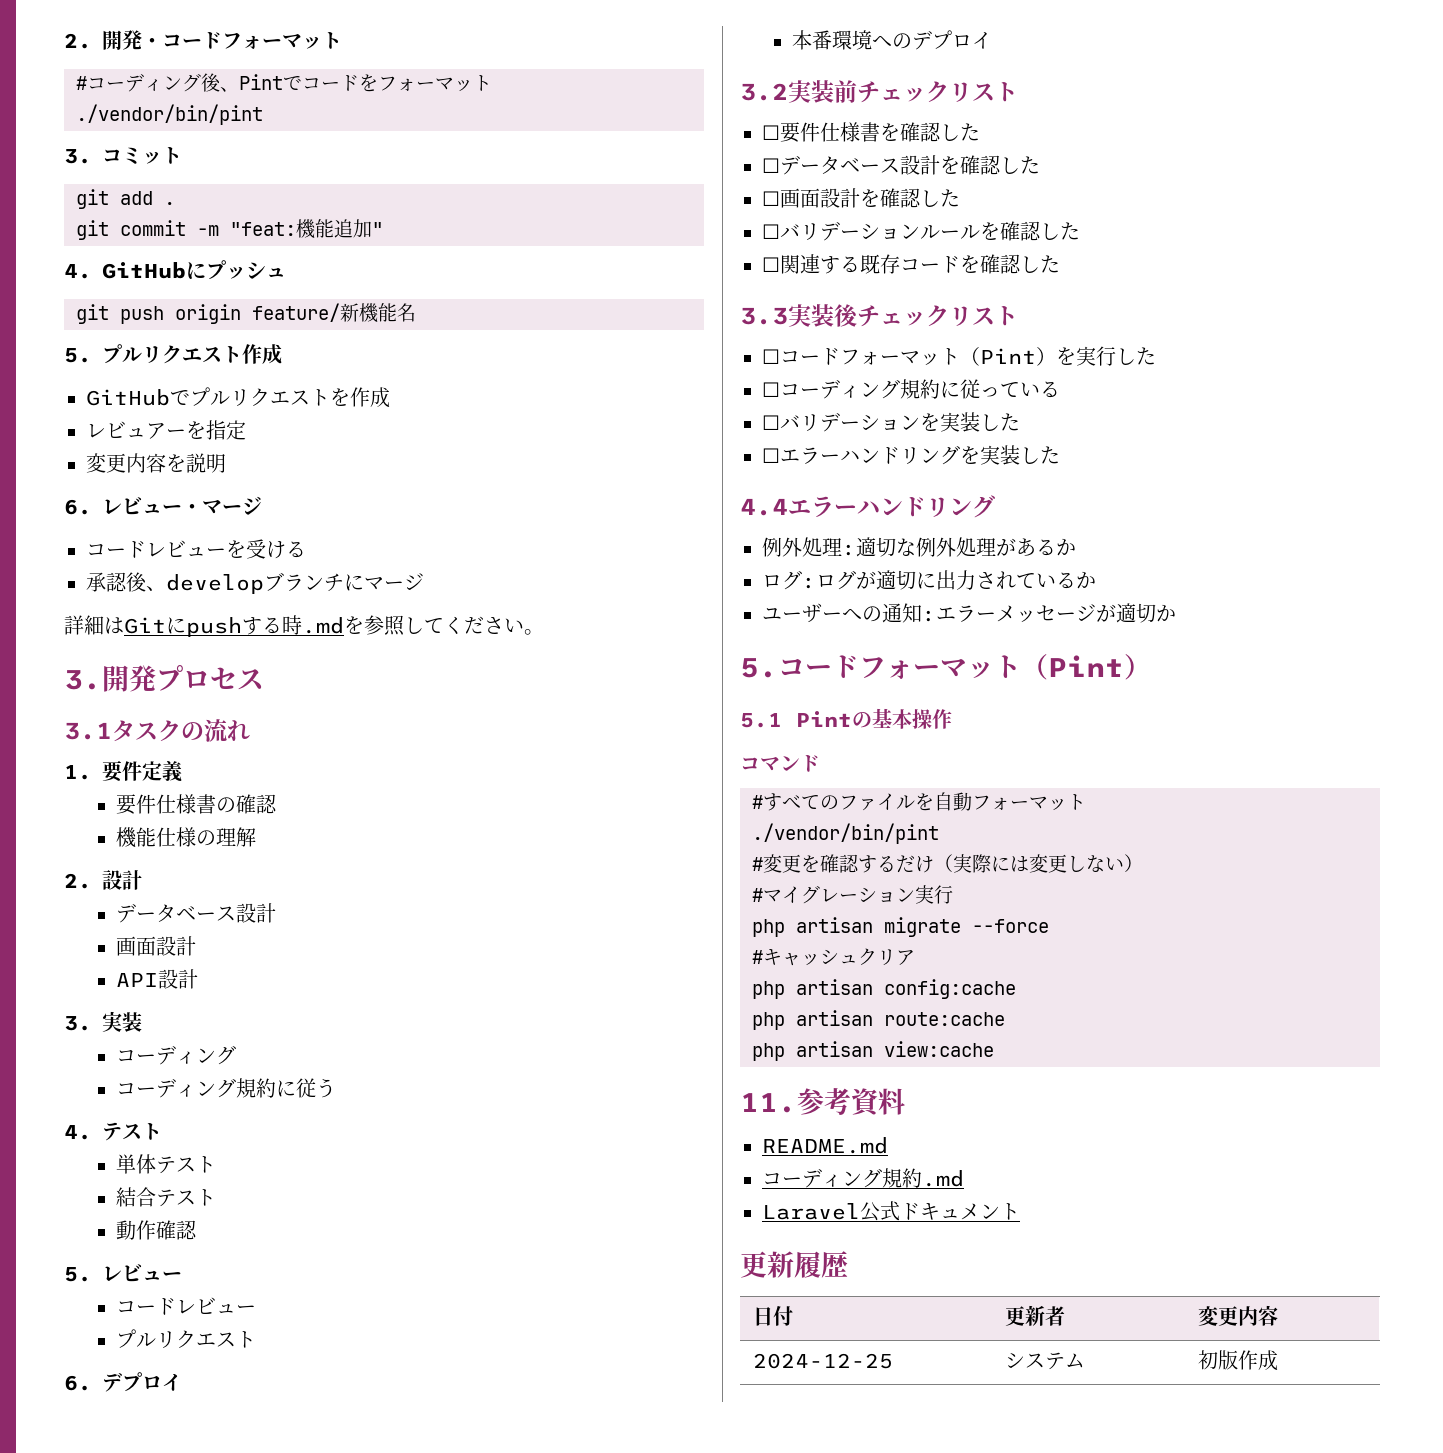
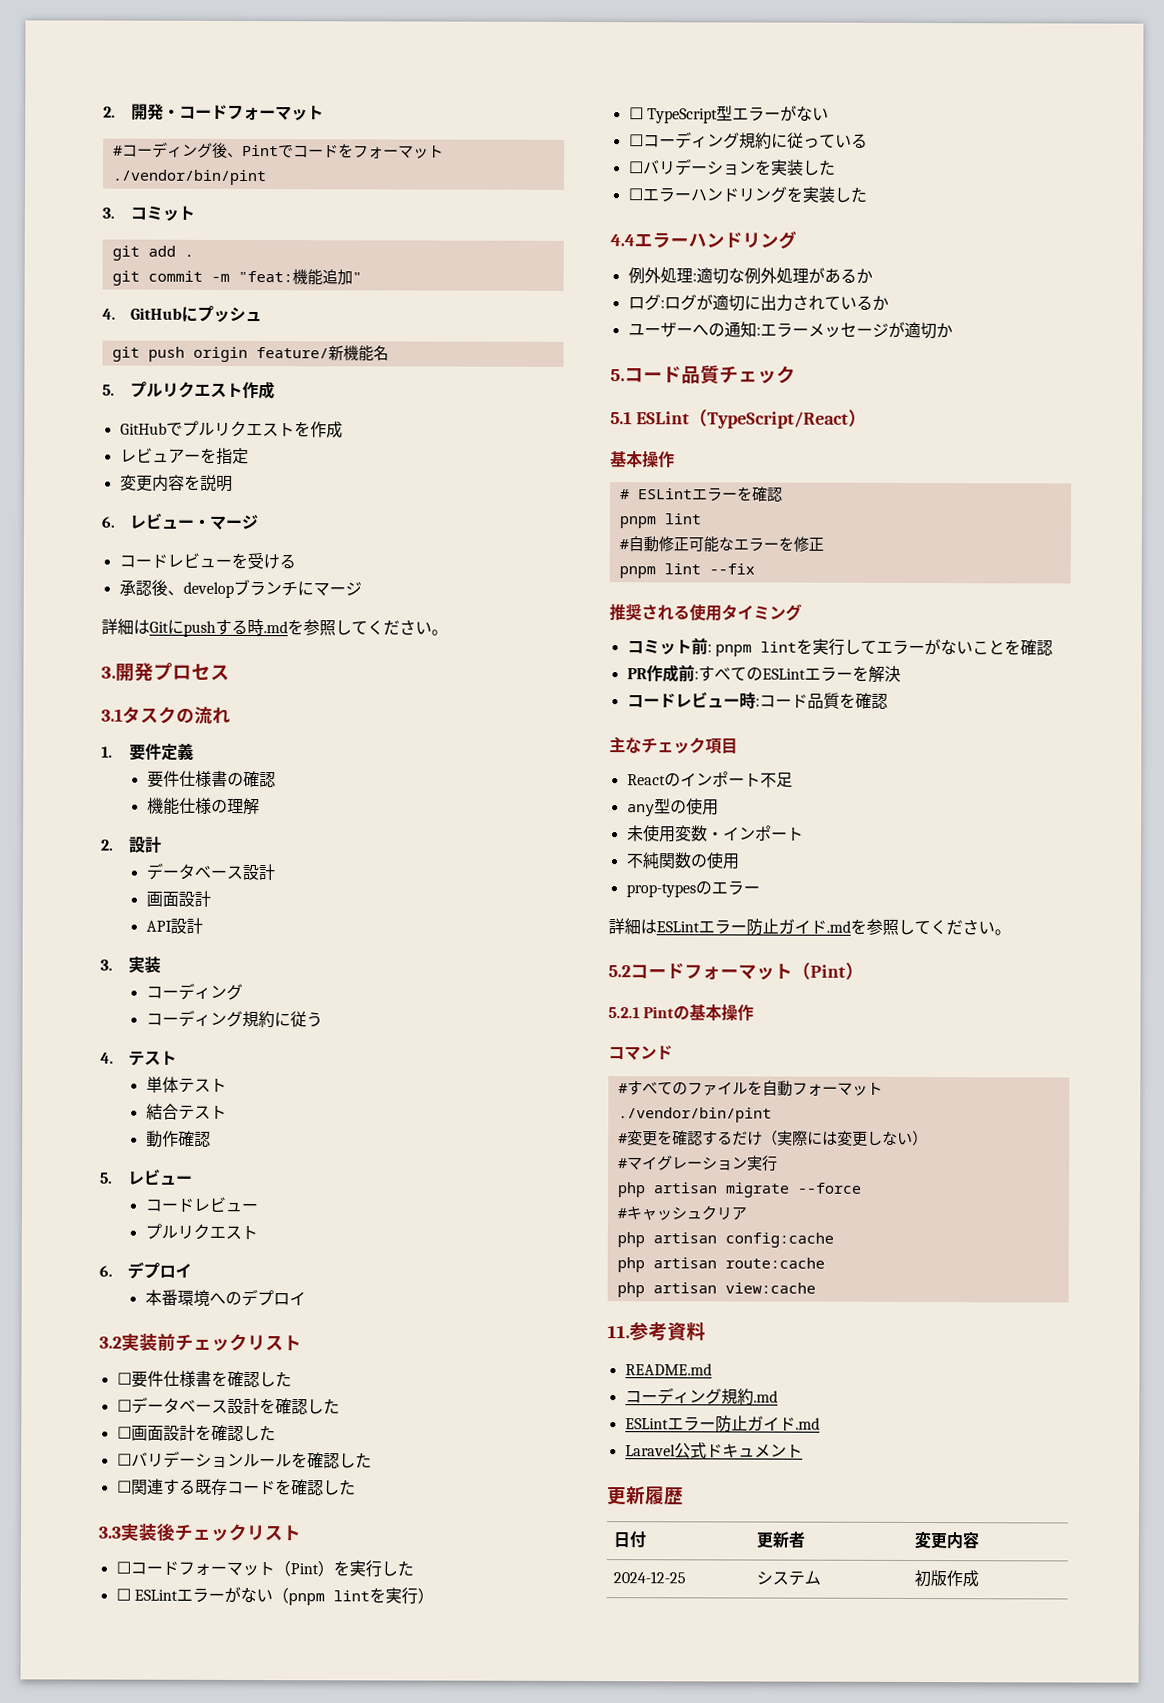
+ ☐ ESLintエラーがない（pnpm lintを実行）
+ ☐ TypeScript型エラーがない
- 5.コードフォーマット（Pint）
+ 5.コード品質チェック
+ 5.1 ESLint（TypeScript/React）
+ 基本操作
+ # ESLintエラーを確認
+ pnpm lint
+ #自動修正可能なエラーを修正
+ pnpm lint --fix
+ 推奨される使用タイミング
+ コミット前: pnpm lintを実行してエラーがないことを確認
+ PR作成前:すべてのESLintエラーを解決
+ コードレビュー時:コード品質を確認
+ 主なチェック項目
+ Reactのインポート不足
+ any型の使用
+ 未使用変数・インポート
+ 不純関数の使用
+ prop-typesのエラー
+ 詳細はESLintエラー防止ガイド.mdを参照してください。
+ 5.2コードフォーマット（Pint）
- 5.1 Pintの基本操作
+ 5.2.1 Pintの基本操作
  コーディング規約.md
+ ESLintエラー防止ガイド.md

